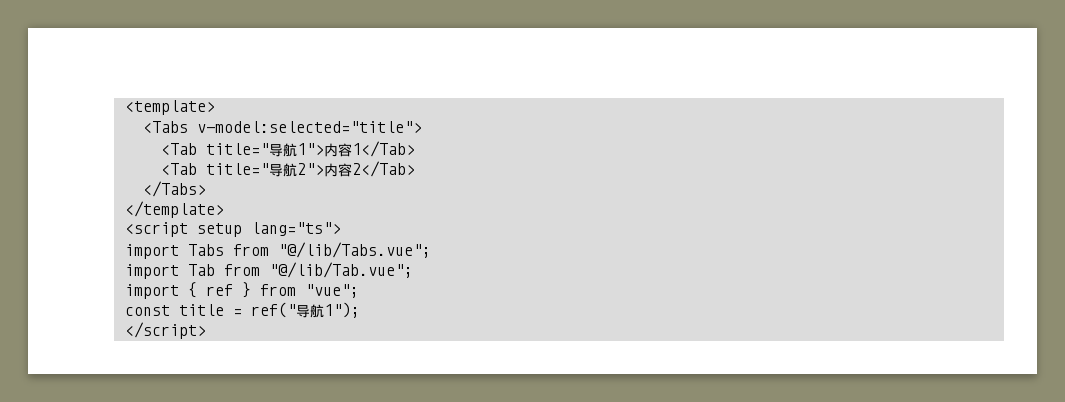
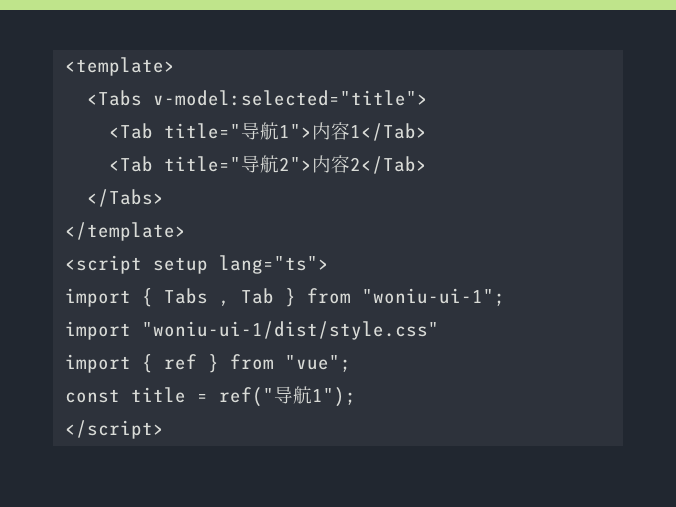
- import Tabs from "@/lib/Tabs.vue";
- import Tab from "@/lib/Tab.vue";
+ import { Tabs , Tab } from "woniu-ui-1";
+ import "woniu-ui-1/dist/style.css"

